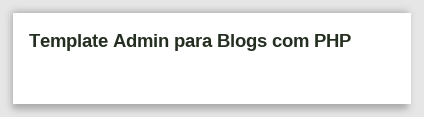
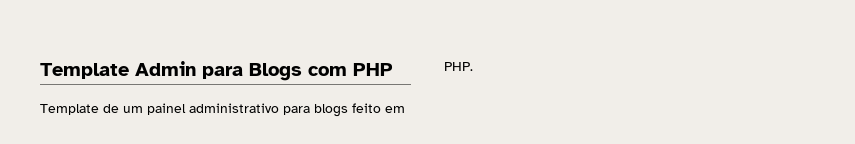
+ Template de um painel administrativo para blogs feito em PHP.

